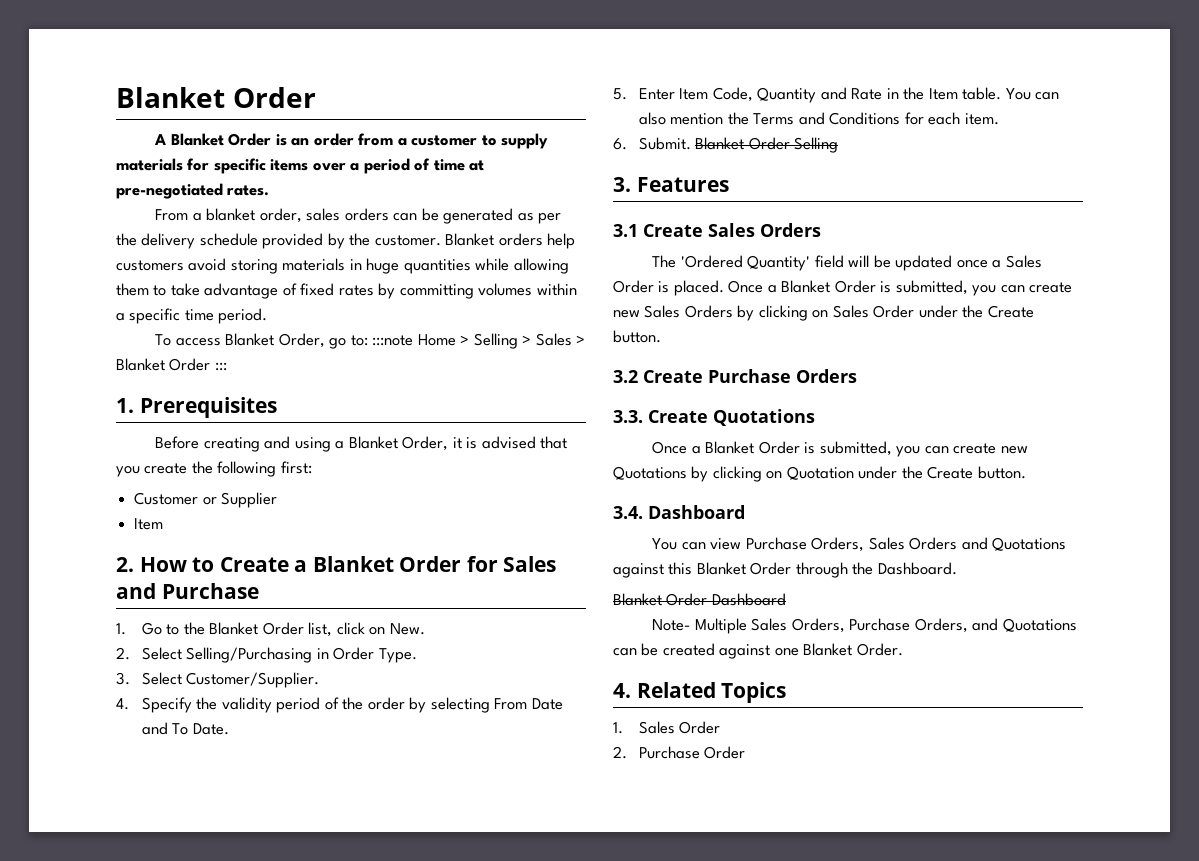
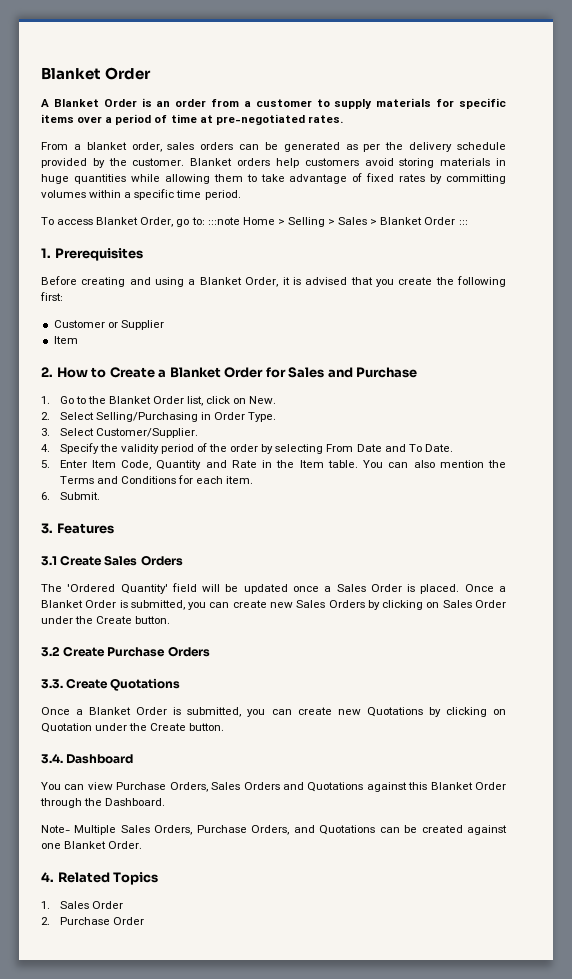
- Blanket Order Selling
- Blanket Order Dashboard

